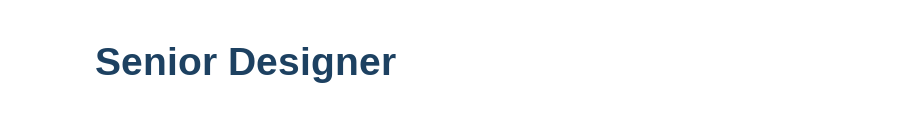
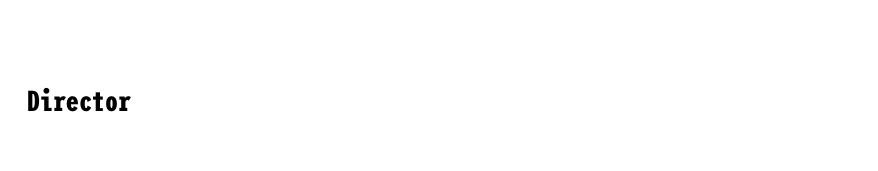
- Senior Designer
+ Director

